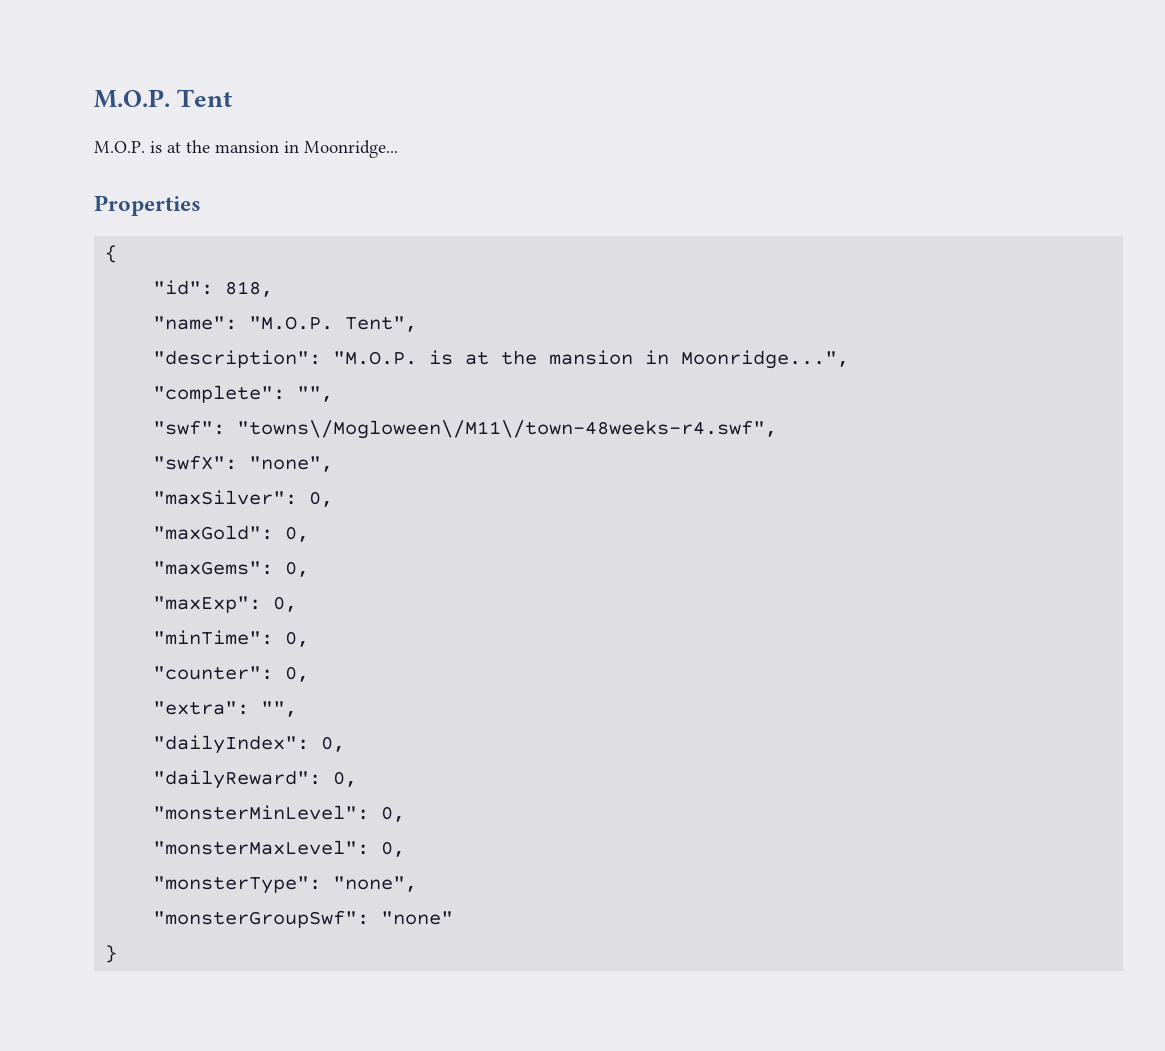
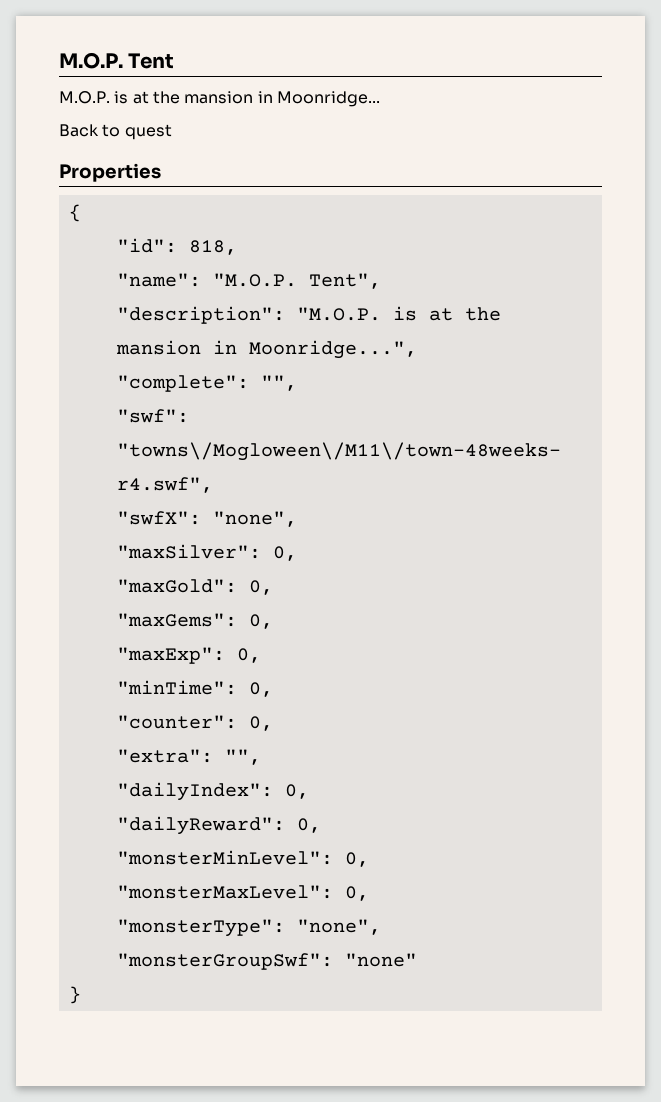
+ Back to quest

